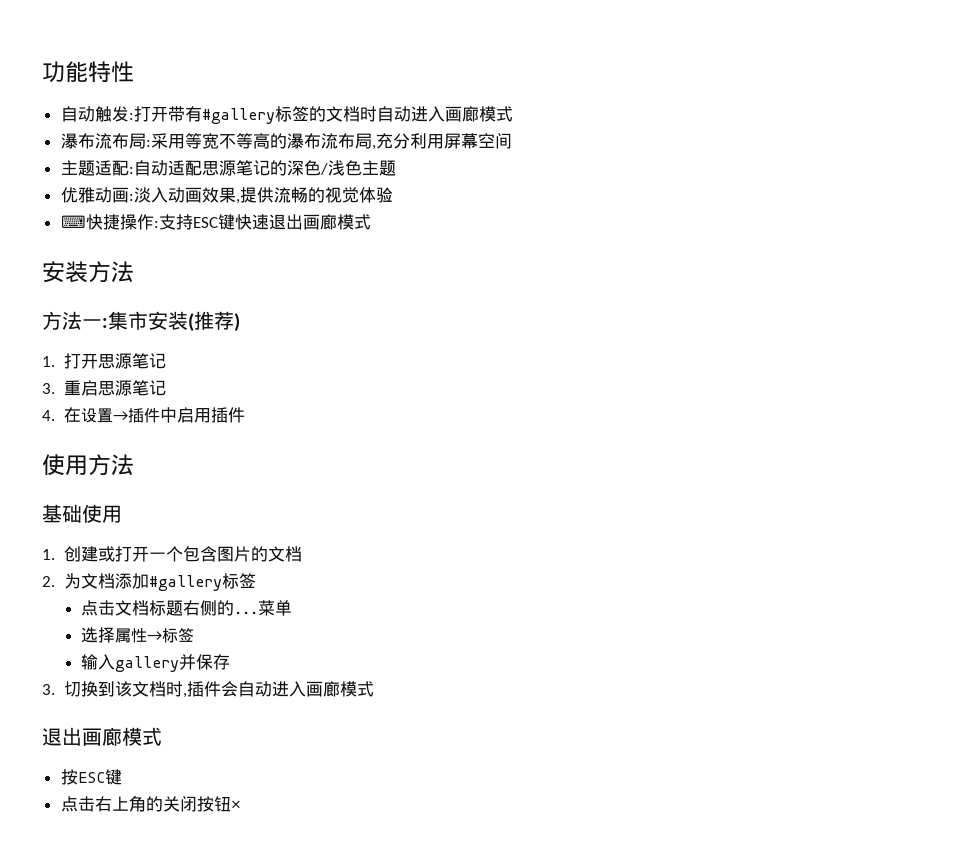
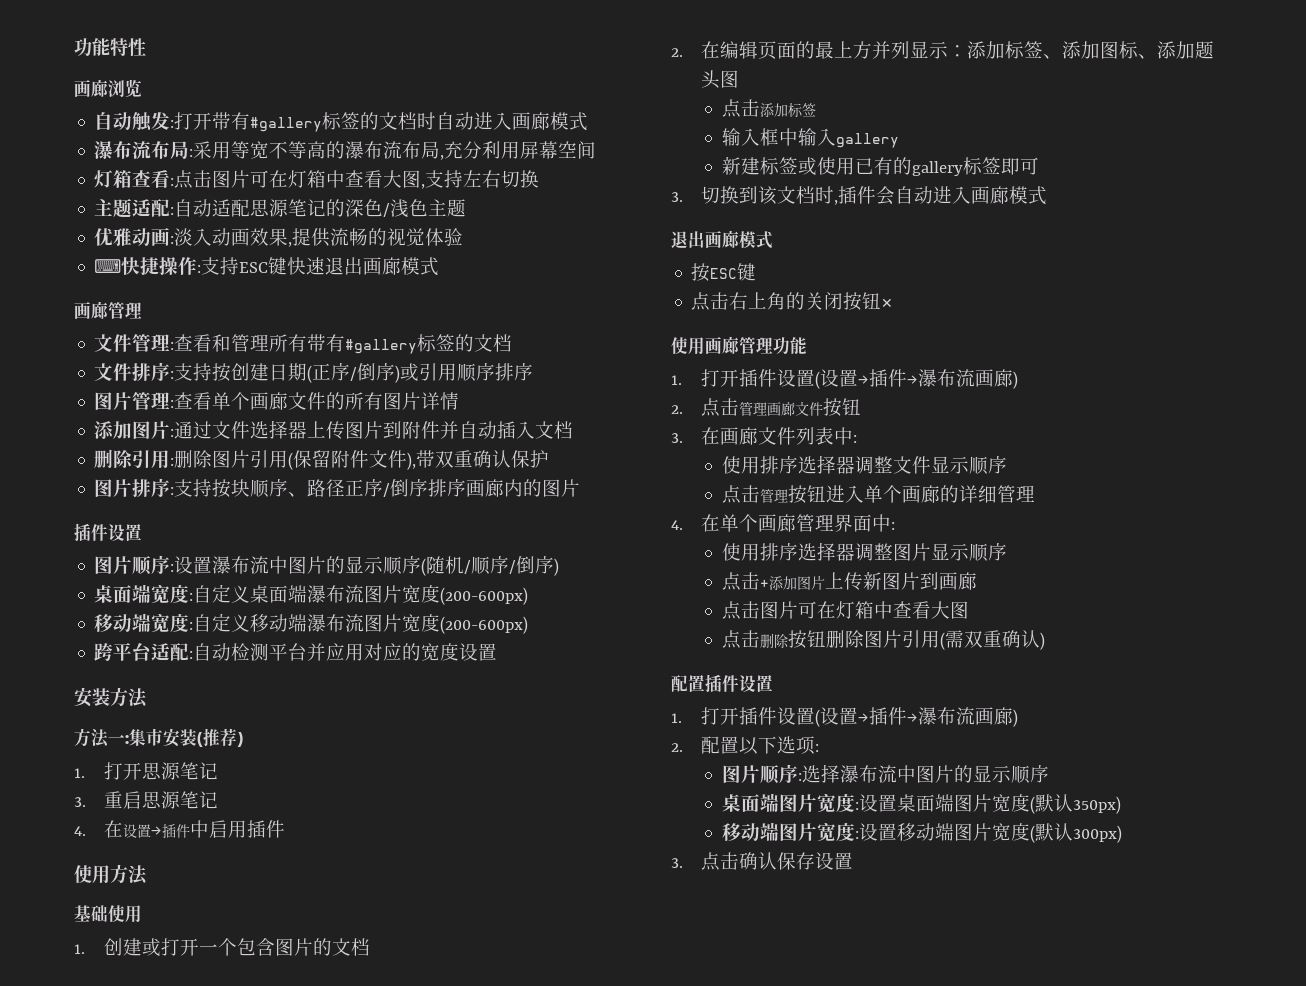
+ 画廊浏览
+ 灯箱查看:点击图片可在灯箱中查看大图,支持左右切换
  ⌨快捷操作:支持ESC键快速退出画廊模式
+ 画廊管理
+ 文件管理:查看和管理所有带有#gallery标签的文档
+ 文件排序:支持按创建日期(正序/倒序)或引用顺序排序
+ 图片管理:查看单个画廊文件的所有图片详情
+ 添加图片:通过文件选择器上传图片到附件并自动插入文档
+ 删除引用:删除图片引用(保留附件文件),带双重确认保护
+ 图片排序:支持按块顺序、路径正序/倒序排序画廊内的图片
+ 插件设置
+ 图片顺序:设置瀑布流中图片的显示顺序(随机/顺序/倒序)
+ 桌面端宽度:自定义桌面端瀑布流图片宽度(200-600px)
+ 移动端宽度:自定义移动端瀑布流图片宽度(200-600px)
+ 跨平台适配:自动检测平台并应用对应的宽度设置
- 2.为文档添加#gallery标签
- 点击文档标题右侧的...菜单
- 选择属性→标签
+ 2.在编辑页面的最上方并列显示：添加标签、添加图标、添加题头图
+ 点击添加标签
- 输入gallery并保存
+ 输入框中输入gallery
+ 新建标签或使用已有的gallery标签即可
+ 使用画廊管理功能
+ 1.打开插件设置(设置→插件→瀑布流画廊)
+ 2.点击管理画廊文件按钮
+ 3.在画廊文件列表中:
+ 使用排序选择器调整文件显示顺序
+ 点击管理按钮进入单个画廊的详细管理
+ 4.在单个画廊管理界面中:
+ 使用排序选择器调整图片显示顺序
+ 点击+添加图片上传新图片到画廊
+ 点击图片可在灯箱中查看大图
+ 点击删除按钮删除图片引用(需双重确认)
+ 配置插件设置
+ 1.打开插件设置(设置→插件→瀑布流画廊)
+ 2.配置以下选项:
+ 图片顺序:选择瀑布流中图片的显示顺序
+ 桌面端图片宽度:设置桌面端图片宽度(默认350px)
+ 移动端图片宽度:设置移动端图片宽度(默认300px)
+ 3.点击确认保存设置

